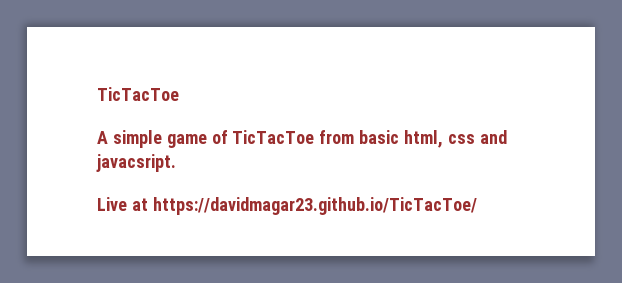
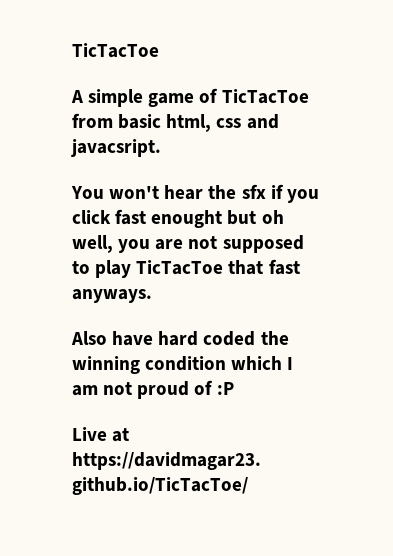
+ You won't hear the sfx if you click fast enought but oh well, you are not supposed to play TicTacToe that fast anyways.
+ Also have hard coded the winning condition which I am not proud of :P

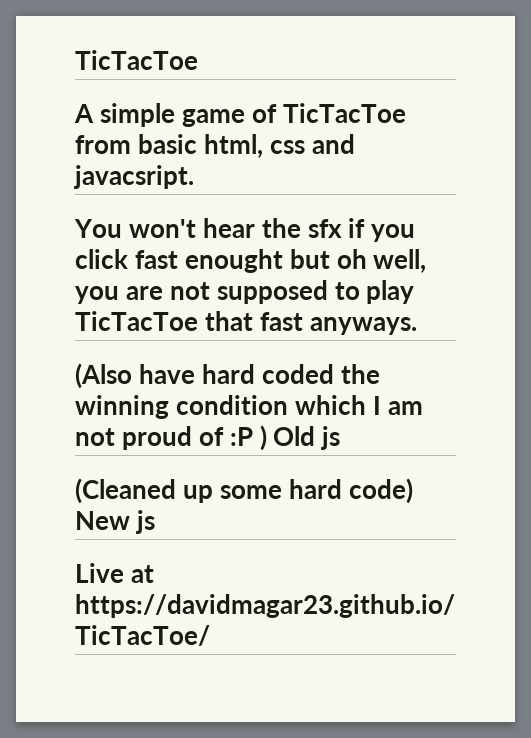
- Also have hard coded the winning condition which I am not proud of :P
+ (Also have hard coded the winning condition which I am not proud of :P ) Old js
+ (Cleaned up some hard code) New js

